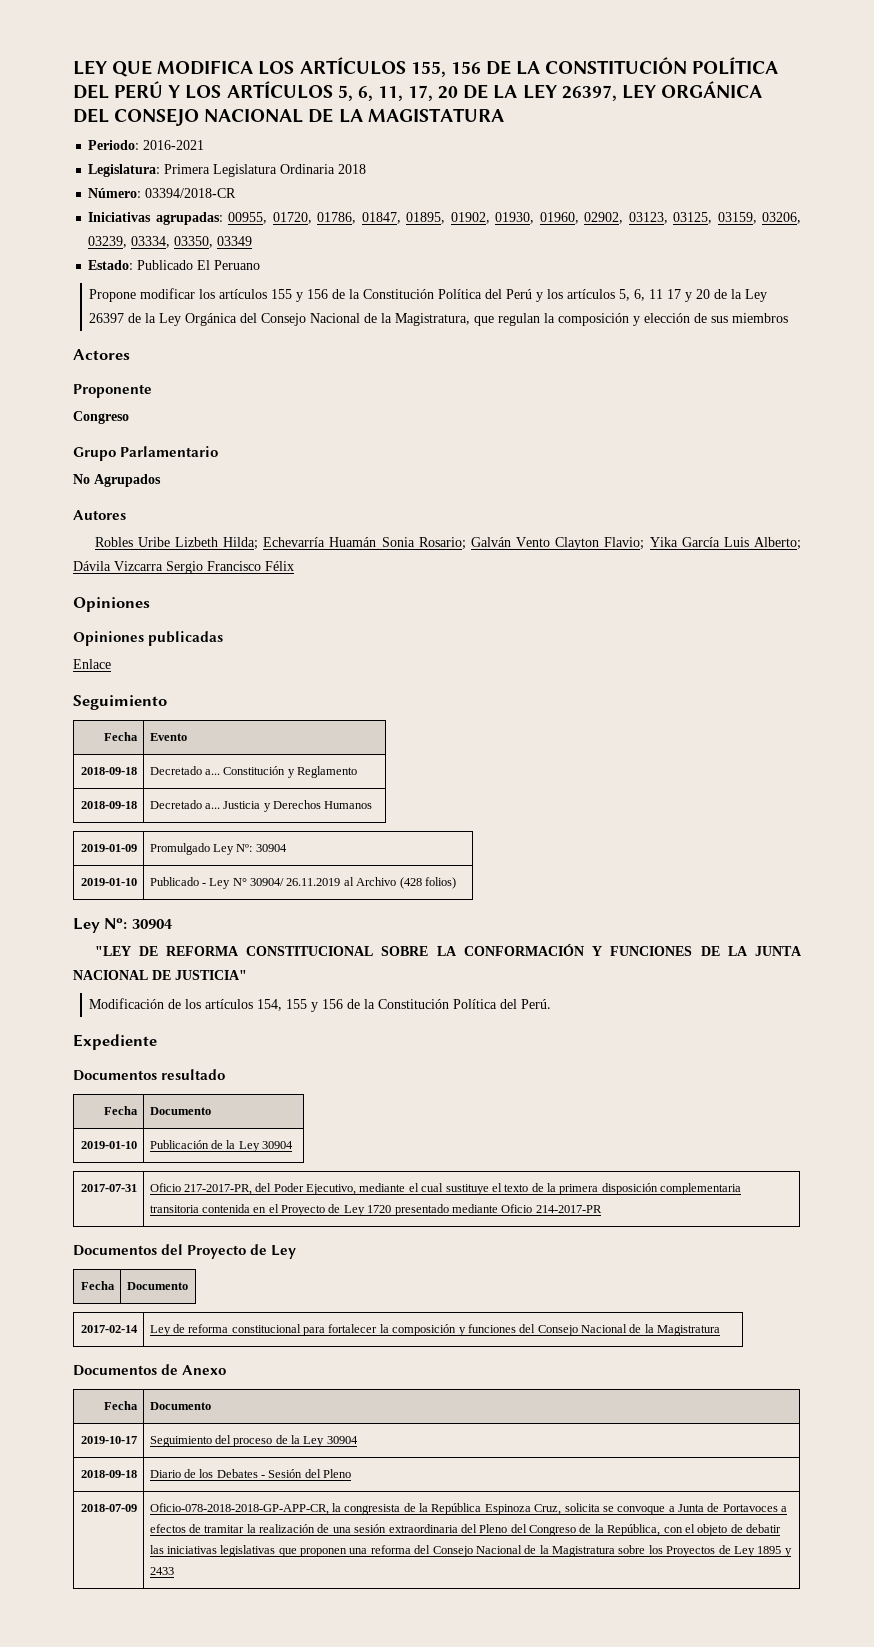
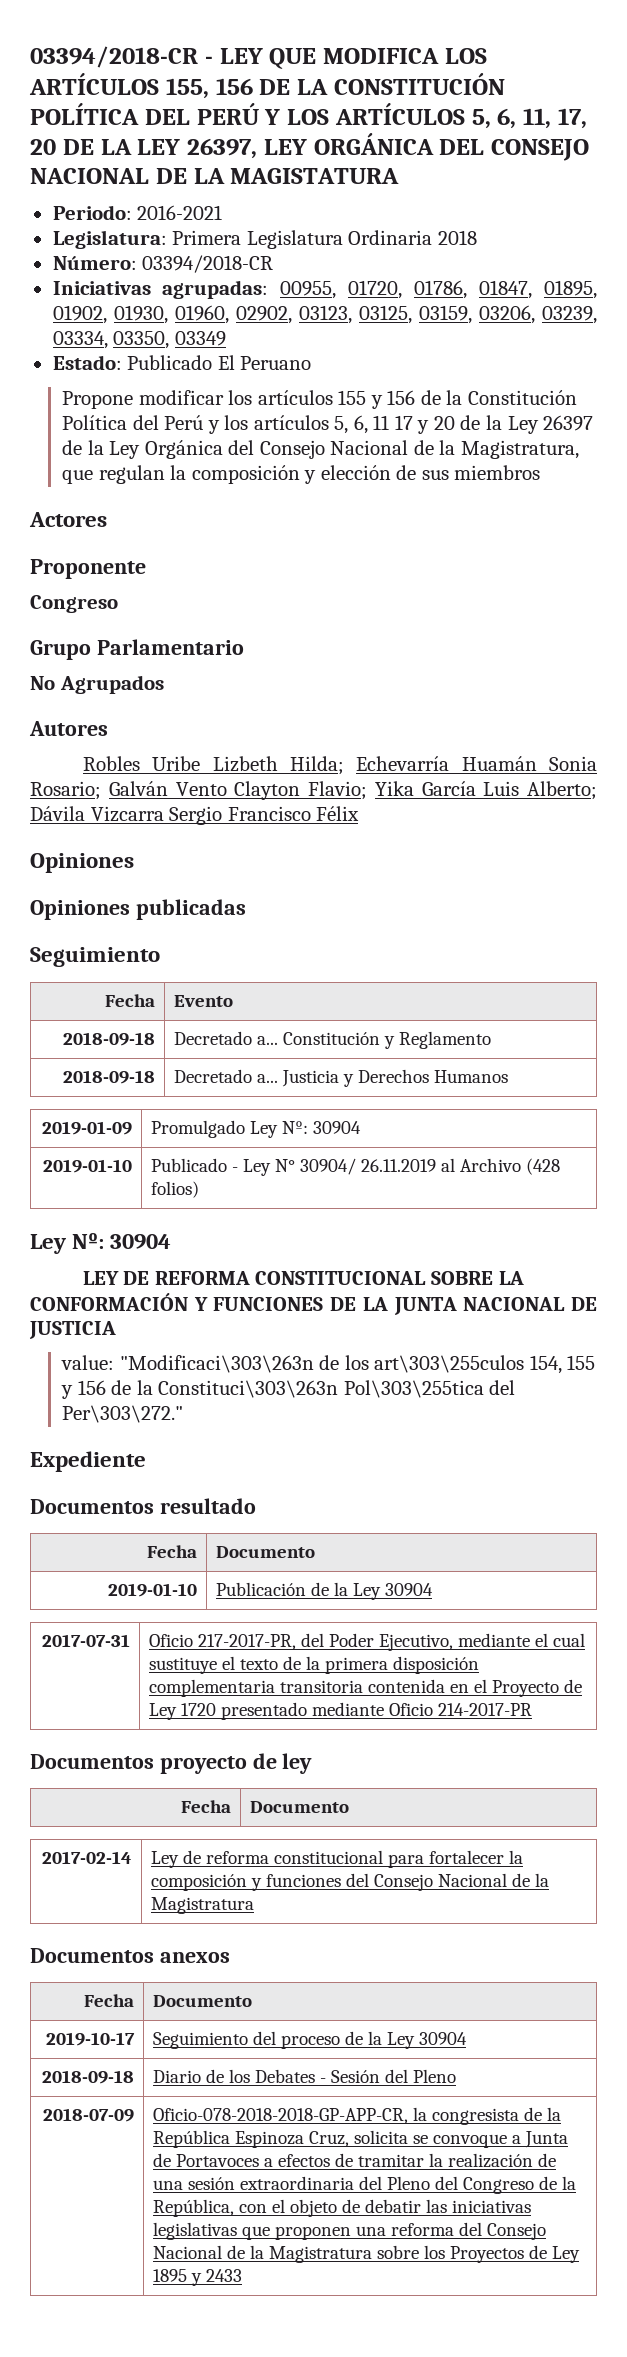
- LEY QUE MODIFICA LOS ARTÍCULOS 155, 156 DE LA CONSTITUCIÓN POLÍTICA DEL PERÚ Y LOS ARTÍCULOS 5, 6, 11, 17, 20 DE LA LEY 26397, LEY ORGÁNICA DEL CONSEJO NACIONAL DE LA MAGISTATURA
+ 03394/2018-CR - LEY QUE MODIFICA LOS ARTÍCULOS 155, 156 DE LA CONSTITUCIÓN POLÍTICA DEL PERÚ Y LOS ARTÍCULOS 5, 6, 11, 17, 20 DE LA LEY 26397, LEY ORGÁNICA DEL CONSEJO NACIONAL DE LA MAGISTATURA
- Enlace
- "LEY DE REFORMA CONSTITUCIONAL SOBRE LA CONFORMACIÓN Y FUNCIONES DE LA JUNTA NACIONAL DE JUSTICIA"
- Modificación de los artículos 154, 155 y 156 de la Constitución Política del Perú.
+ LEY DE REFORMA CONSTITUCIONAL SOBRE LA CONFORMACIÓN Y FUNCIONES DE LA JUNTA NACIONAL DE JUSTICIA
+ value: "Modificaci\303\263n de los art\303\255culos 154, 155 y 156 de la Constituci\303\263n Pol\303\255tica del Per\303\272."
- Documentos del Proyecto de Ley
+ Documentos proyecto de ley
- Documentos de Anexo
+ Documentos anexos

